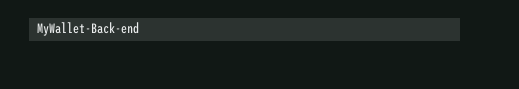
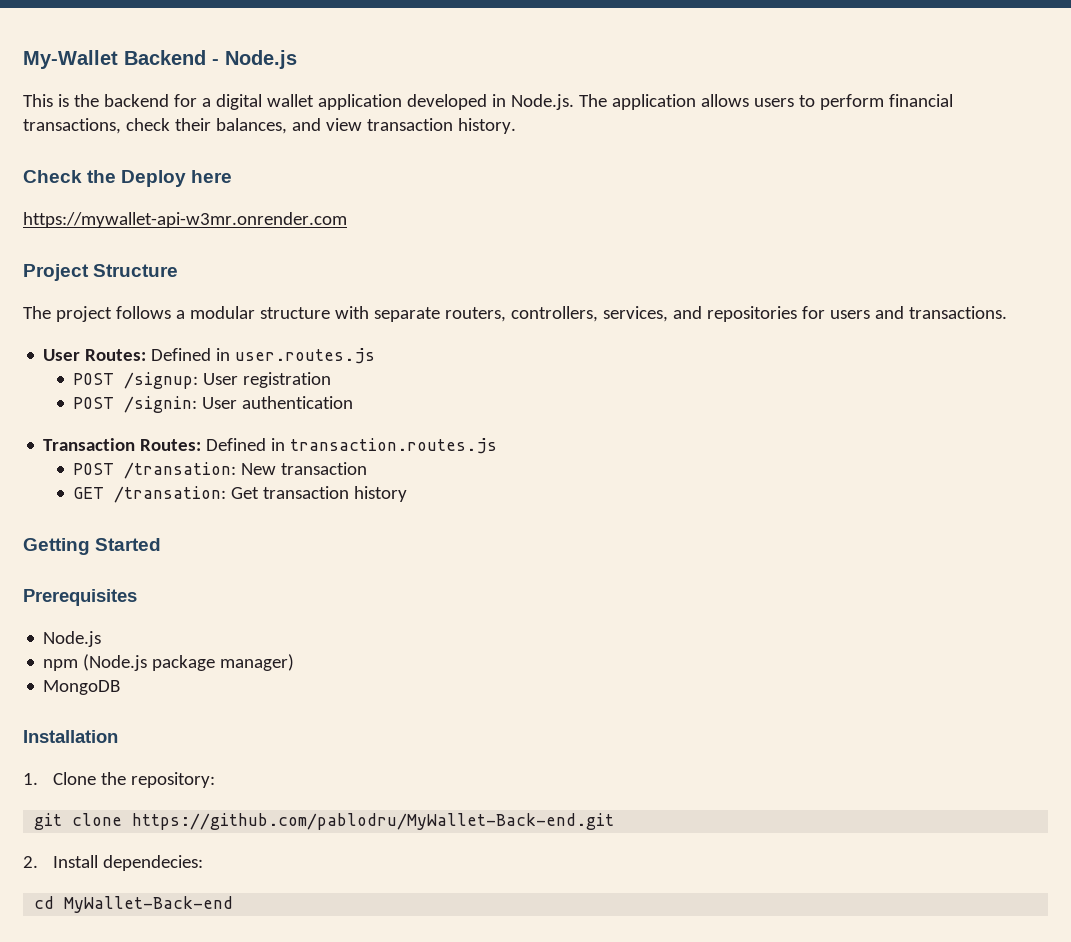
- MyWallet-Back-end
+ My-Wallet Backend - Node.js
+ This is the backend for a digital wallet application developed in Node.js. The application allows users to perform financial transactions, check their balances, and view transaction history.
+ Check the Deploy here
+ https://mywallet-api-w3mr.onrender.com
+ Project Structure
+ The project follows a modular structure with separate routers, controllers, services, and repositories for users and transactions.
+ User Routes: Defined in user.routes.js
+ POST /signup: User registration
+ POST /signin: User authentication
+ Transaction Routes: Defined in transaction.routes.js
+ POST /transation: New transaction
+ GET /transation: Get transaction history
+ Getting Started
+ Prerequisites
+ Node.js
+ npm (Node.js package manager)
+ MongoDB
+ Installation
+ 1. Clone the repository:
+ git clone https://github.com/pablodru/MyWallet-Back-end.git
+ 2. Install dependecies:
+ cd MyWallet-Back-end

